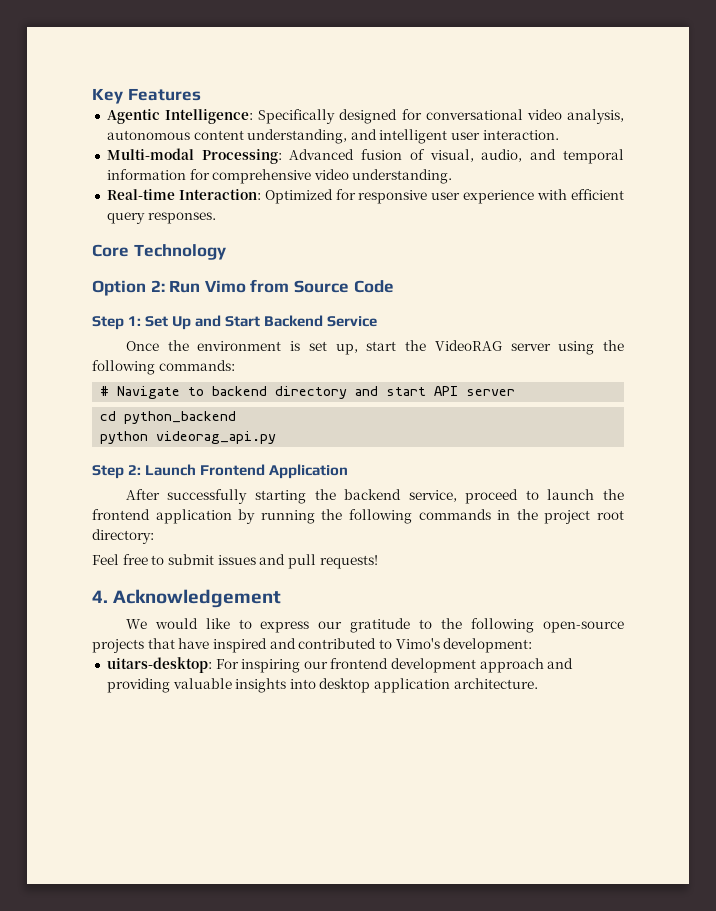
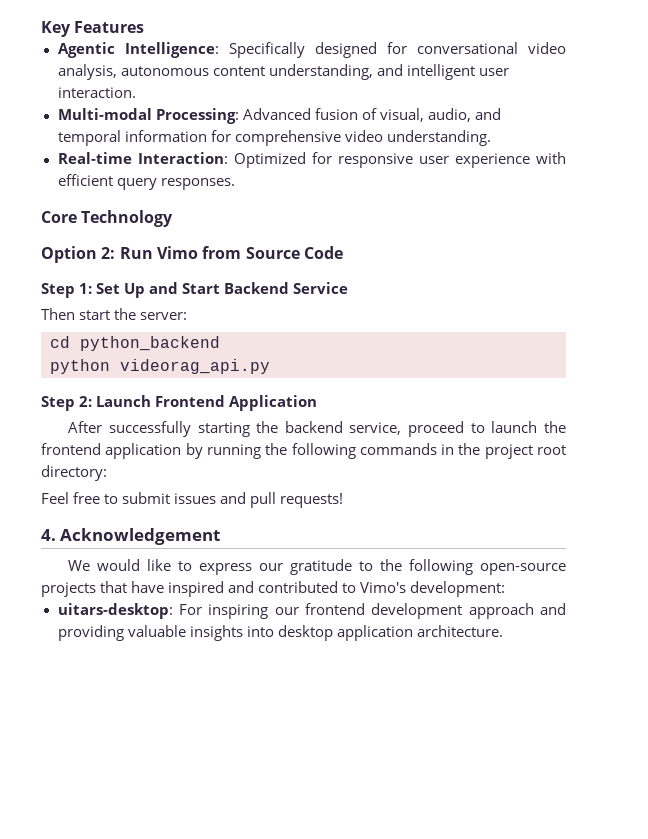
- Once the environment is set up, start the VideoRAG server using the following commands:
- # Navigate to backend directory and start API server
+ Then start the server:

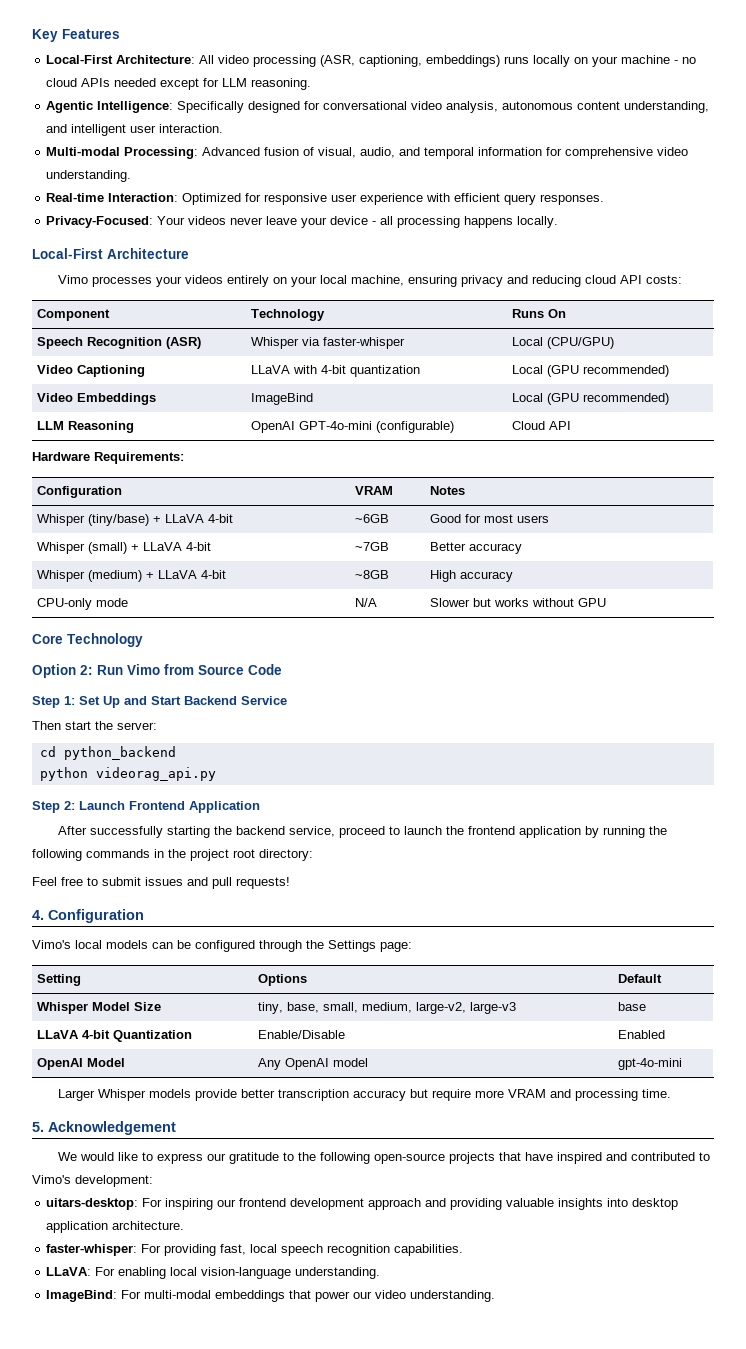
+ Local-First Architecture: All video processing (ASR, captioning, embeddings) runs locally on your machine - no cloud APIs needed except for LLM reasoning.
+ Privacy-Focused: Your videos never leave your device - all processing happens locally.
+ Local-First Architecture
+ Vimo processes your videos entirely on your local machine, ensuring privacy and reducing cloud API costs:
+ Component | Technology | Runs On
+ Speech Recognition (ASR) | Whisper via faster-whisper | Local (CPU/GPU)
+ Video Captioning | LLaVA with 4-bit quantization | Local (GPU recommended)
+ Video Embeddings | ImageBind | Local (GPU recommended)
+ LLM Reasoning | OpenAI GPT-4o-mini (configurable) | Cloud API
+ Hardware Requirements:
+ Configuration | VRAM | Notes
+ Whisper (tiny/base) + LLaVA 4-bit | ~6GB | Good for most users
+ Whisper (small) + LLaVA 4-bit | ~7GB | Better accuracy
+ Whisper (medium) + LLaVA 4-bit | ~8GB | High accuracy
+ CPU-only mode | N/A | Slower but works without GPU
- 4. Acknowledgement
+ 4. Configuration
+ Vimo's local models can be configured through the Settings page:
+ Setting | Options | Default
+ Whisper Model Size | tiny, base, small, medium, large-v2, large-v3 | base
+ LLaVA 4-bit Quantization | Enable/Disable | Enabled
+ OpenAI Model | Any OpenAI model | gpt-4o-mini
+ Larger Whisper models provide better transcription accuracy but require more VRAM and processing time.
+ 5. Acknowledgement
+ faster-whisper: For providing fast, local speech recognition capabilities.
+ LLaVA: For enabling local vision-language understanding.
+ ImageBind: For multi-modal embeddings that power our video understanding.

